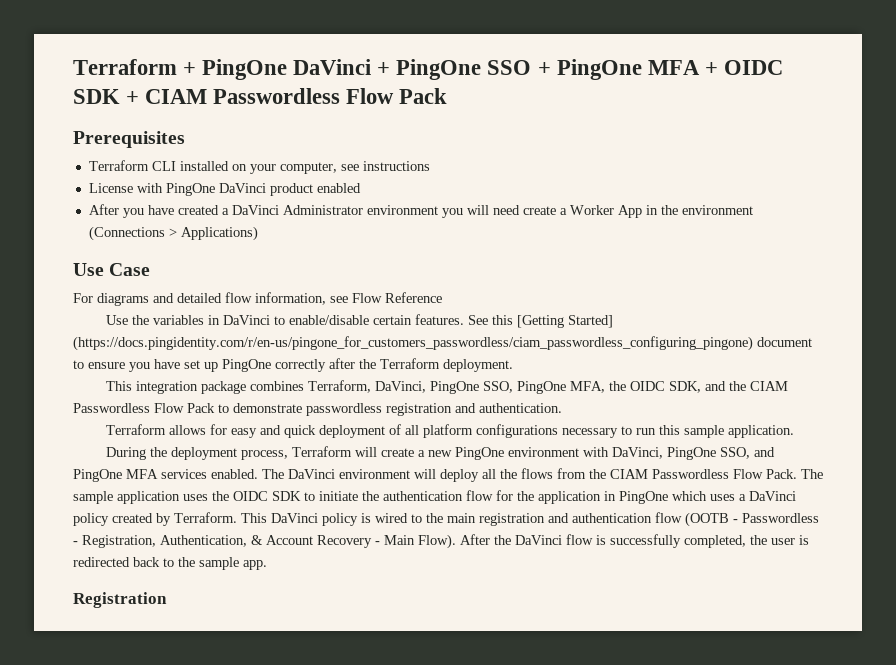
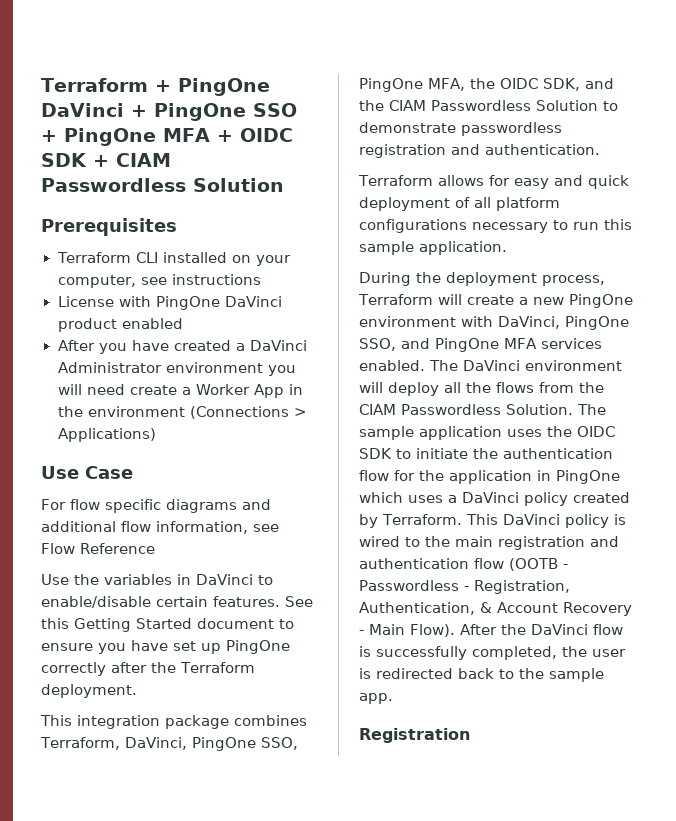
- Terraform + PingOne DaVinci + PingOne SSO + PingOne MFA + OIDC SDK + CIAM Passwordless Flow Pack
+ Terraform + PingOne DaVinci + PingOne SSO + PingOne MFA + OIDC SDK + CIAM Passwordless Solution
- For diagrams and detailed flow information, see Flow Reference
+ For flow specific diagrams and additional flow information, see Flow Reference
- See this [Getting Started] (https://docs.pingidentity.com/r/en-us/pingone_for_customers_passwordless/ciam_passwordless_configuring_pingone) document to ensure you have set up PingOne correctly after the Terraform deployment.
+ See this Getting Started document to ensure you have set up PingOne correctly after the Terraform deployment.
- This integration package combines Terraform, DaVinci, PingOne SSO, PingOne MFA, the OIDC SDK, and the CIAM Passwordless Flow Pack to demonstrate passwordless registration and authentication.
+ This integration package combines Terraform, DaVinci, PingOne SSO, PingOne MFA, the OIDC SDK, and the CIAM Passwordless Solution to demonstrate passwordless registration and authentication.
- The DaVinci environment will deploy all the flows from the CIAM Passwordless Flow Pack.
+ The DaVinci environment will deploy all the flows from the CIAM Passwordless Solution.

